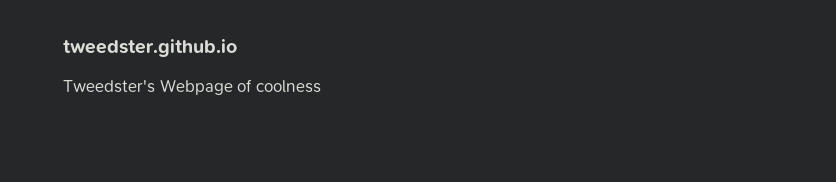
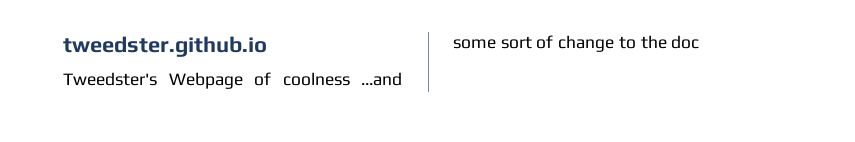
- Tweedster's Webpage of coolness
+ Tweedster's Webpage of coolness ...and some sort of change to the doc

